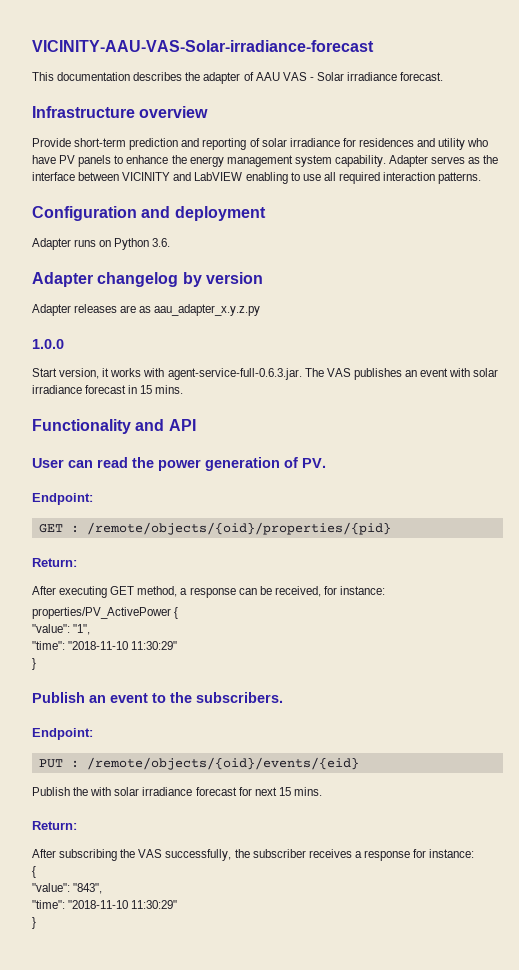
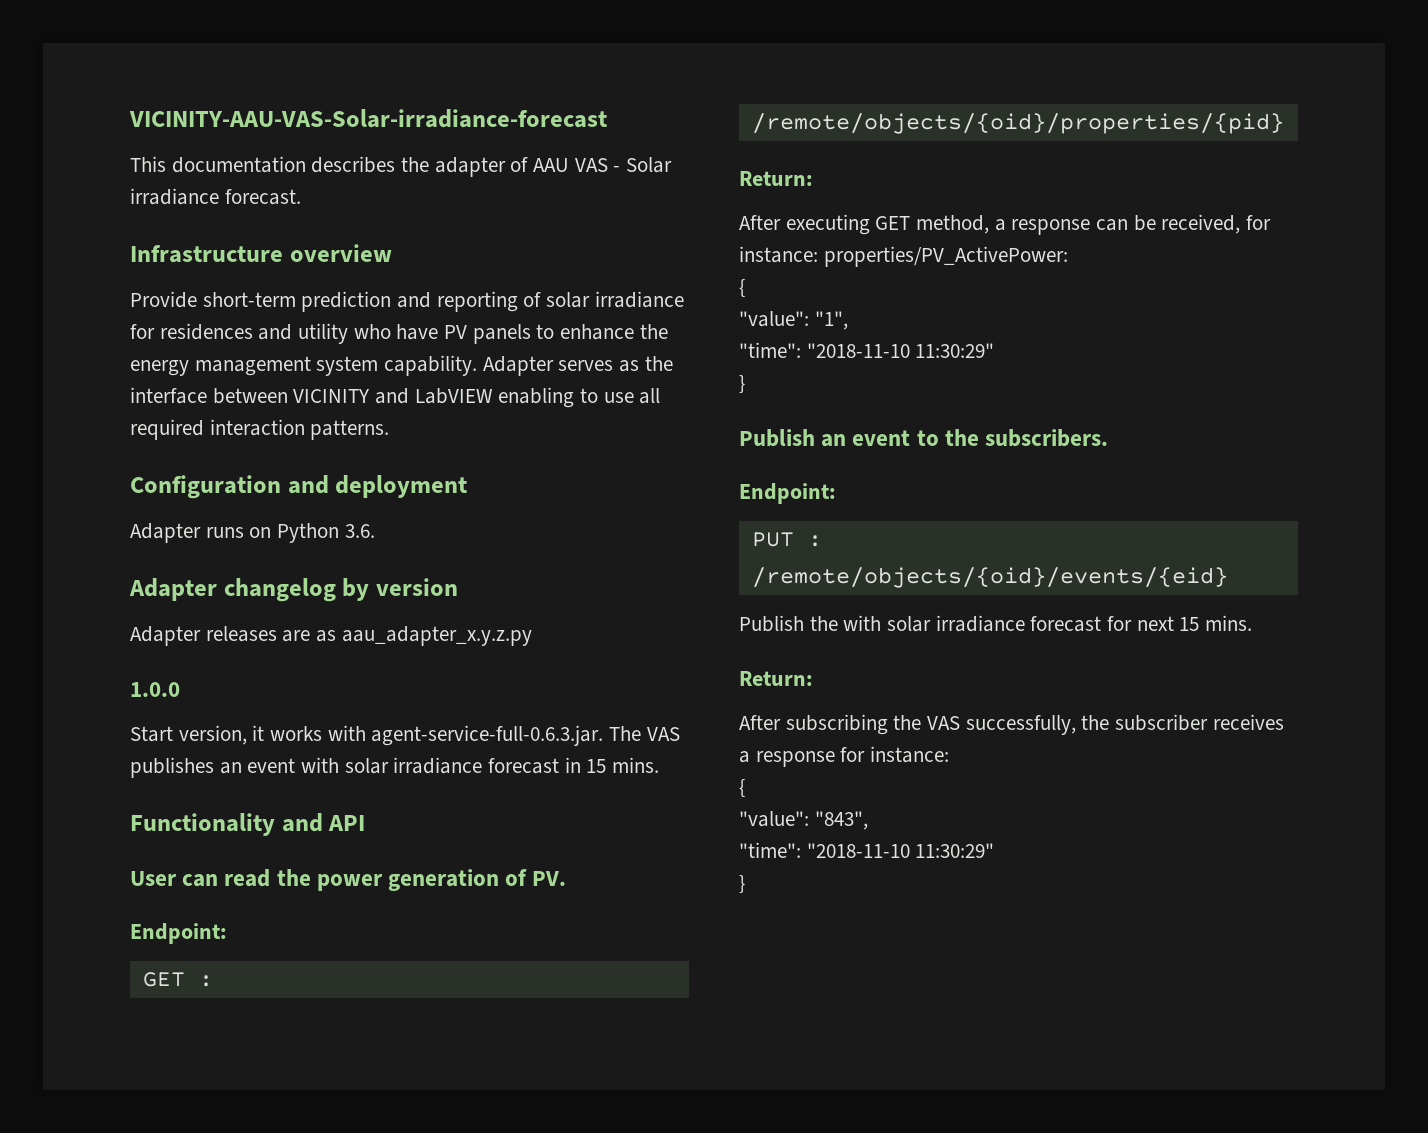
- After executing GET method, a response can be received, for instance:
- properties/PV_ActivePower {
+ After executing GET method, a response can be received, for instance: properties/PV_ActivePower:
+ {

